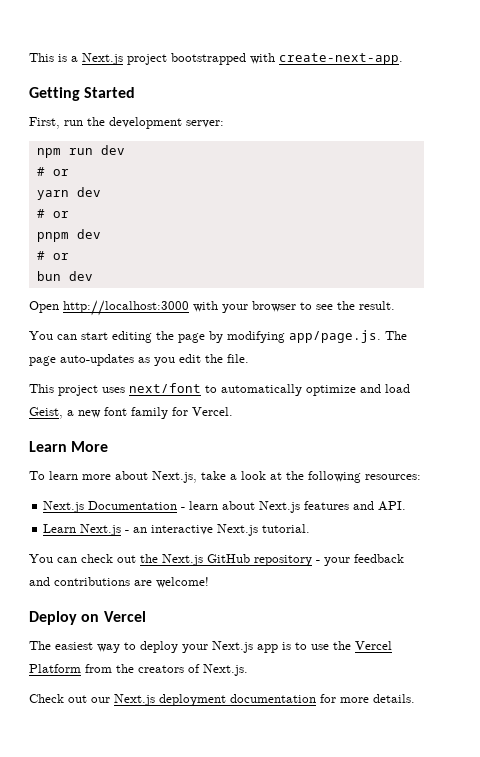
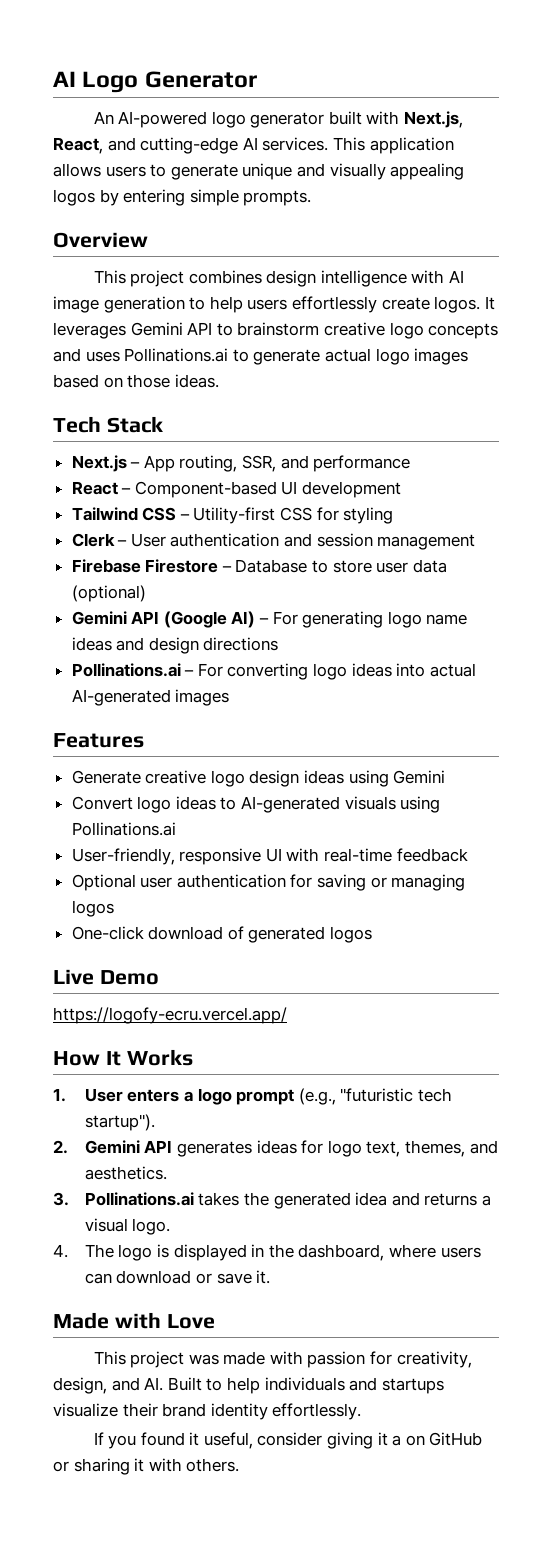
- This is a Next.js project bootstrapped with create-next-app.
- Getting Started
- First, run the development server:
- npm run dev
- # or
- yarn dev
- # or
- pnpm dev
- # or
- bun dev
- Open http://localhost:3000 with your browser to see the result.
- You can start editing the page by modifying app/page.js. The page auto-updates as you edit the file.
- This project uses next/font to automatically optimize and load Geist, a new font family for Vercel.
- Learn More
- To learn more about Next.js, take a look at the following resources:
- Next.js Documentation - learn about Next.js features and API.
- Learn Next.js - an interactive Next.js tutorial.
- You can check out the Next.js GitHub repository - your feedback and contributions are welcome!
- Deploy on Vercel
- The easiest way to deploy your Next.js app is to use the Vercel Platform from the creators of Next.js.
- Check out our Next.js deployment documentation for more details.
+ AI Logo Generator
+ An AI-powered logo generator built with Next.js, React, and cutting-edge AI services. This application allows users to generate unique and visually appealing logos by entering simple prompts.
+ Overview
+ This project combines design intelligence with AI image generation to help users effortlessly create logos. It leverages Gemini API to brainstorm creative logo concepts and uses Pollinations.ai to generate actual logo images based on those ideas.
+ Tech Stack
+ Next.js – App routing, SSR, and performance
+ React – Component-based UI development
+ Tailwind CSS – Utility-first CSS for styling
+ Clerk – User authentication and session management
+ Firebase Firestore – Database to store user data (optional)
+ Gemini API (Google AI) – For generating logo name ideas and design directions
+ Pollinations.ai – For converting logo ideas into actual AI-generated images
+ Features
+ Generate creative logo design ideas using Gemini
+ Convert logo ideas to AI-generated visuals using Pollinations.ai
+ User-friendly, responsive UI with real-time feedback
+ Optional user authentication for saving or managing logos
+ One-click download of generated logos
+ Live Demo
+ https://logofy-ecru.vercel.app/
+ How It Works
+ 1. User enters a logo prompt (e.g., "futuristic tech startup").
+ 2. Gemini API generates ideas for logo text, themes, and aesthetics.
+ 3. Pollinations.ai takes the generated idea and returns a visual logo.
+ 4. The logo is displayed in the dashboard, where users can download or save it.
+ Made with Love
+ This project was made with passion for creativity, design, and AI. Built to help individuals and startups visualize their brand identity effortlessly.
+ If you found it useful, consider giving it a on GitHub or sharing it with others.

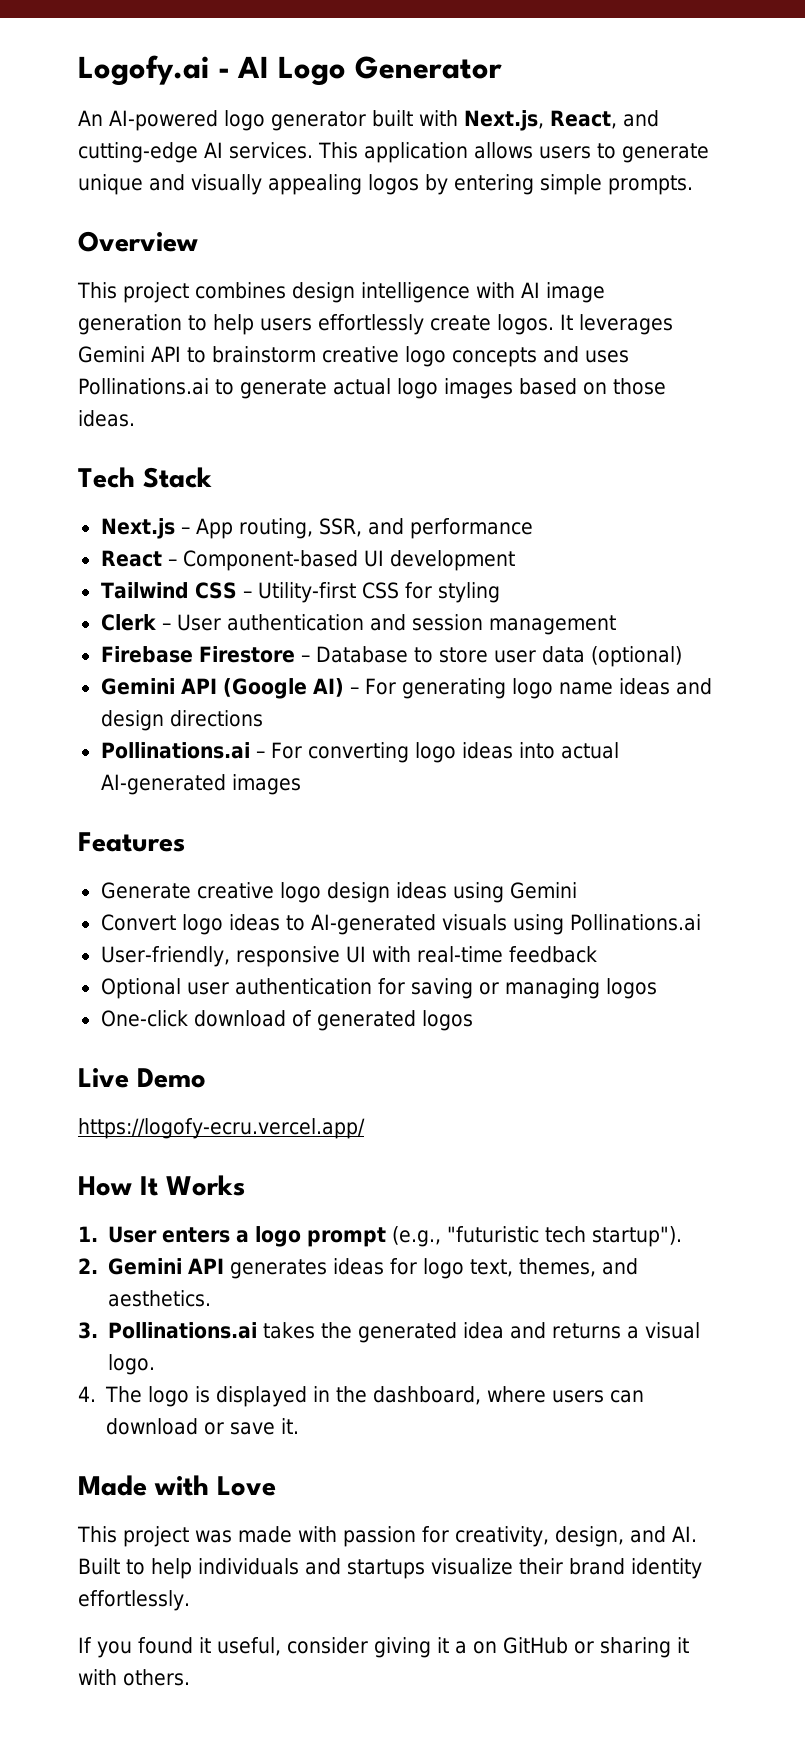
- AI Logo Generator
+ Logofy.ai - AI Logo Generator

